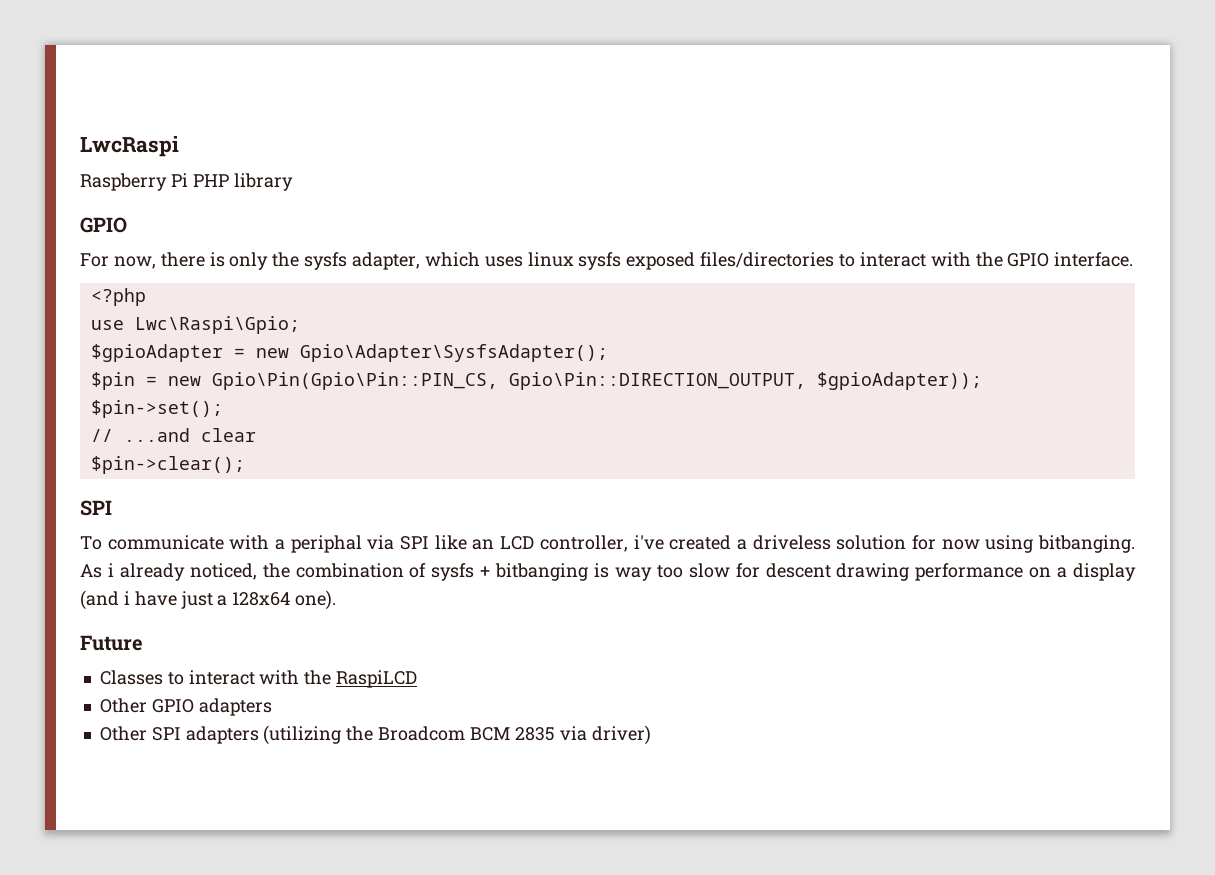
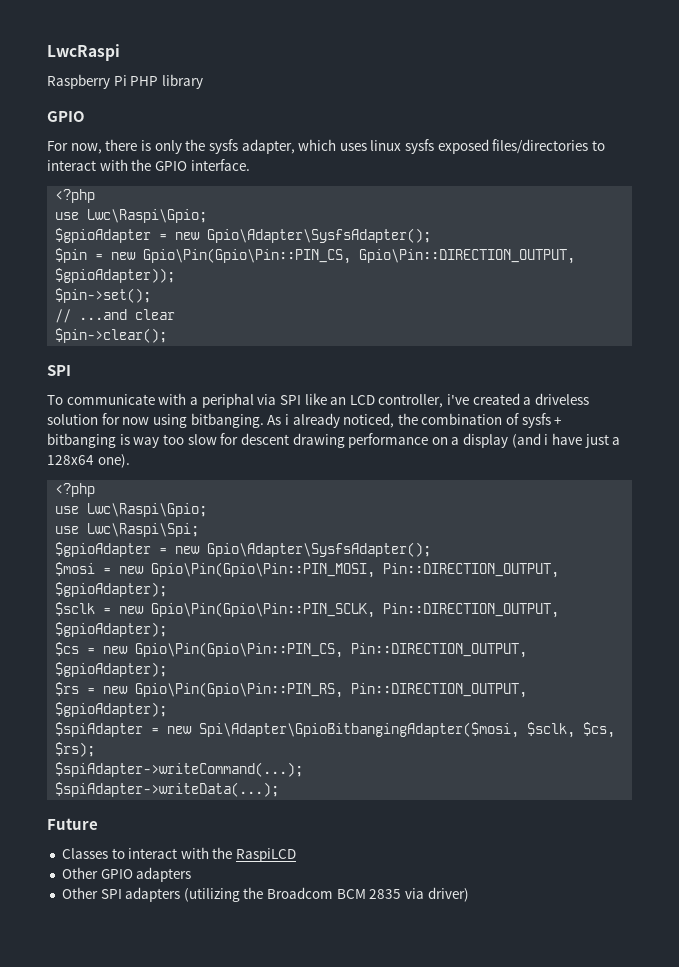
  As i already noticed, the combination of sysfs + bitbanging is way too slow for descent drawing performance on a display (and i have just a 128x64 one).
+ <?php
+ use Lwc\Raspi\Gpio;
+ use Lwc\Raspi\Spi;
+ $gpioAdapter = new Gpio\Adapter\SysfsAdapter();
+ $mosi = new Gpio\Pin(Gpio\Pin::PIN_MOSI, Pin::DIRECTION_OUTPUT, $gpioAdapter);
+ $sclk = new Gpio\Pin(Gpio\Pin::PIN_SCLK, Pin::DIRECTION_OUTPUT, $gpioAdapter);
+ $cs = new Gpio\Pin(Gpio\Pin::PIN_CS, Pin::DIRECTION_OUTPUT, $gpioAdapter);
+ $rs = new Gpio\Pin(Gpio\Pin::PIN_RS, Pin::DIRECTION_OUTPUT, $gpioAdapter);
+ $spiAdapter = new Spi\Adapter\GpioBitbangingAdapter($mosi, $sclk, $cs, $rs);
+ $spiAdapter->writeCommand(...);
+ $spiAdapter->writeData(...);

